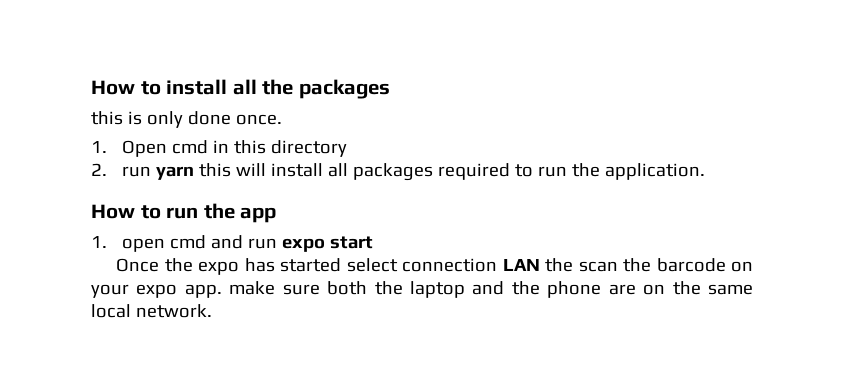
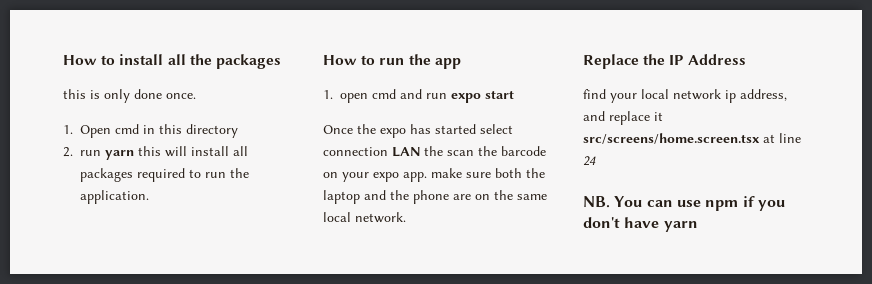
+ Replace the IP Address
+ find your local network ip address, and replace it src/screens/home.screen.tsx at line 24
+ NB. You can use npm if you don't have yarn

